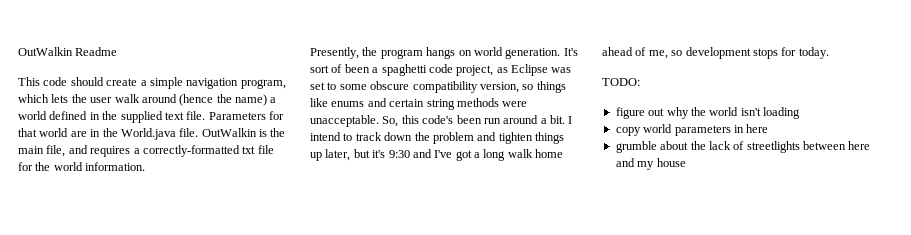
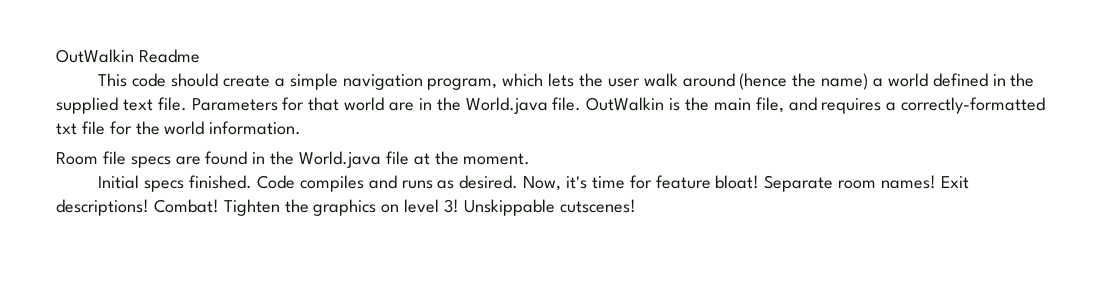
- Presently, the program hangs on world generation. It's sort of been a spaghetti code project, as Eclipse was set to some obscure compatibility version, so things like enums and certain string methods were unacceptable. So, this code's been run around a bit. I intend to track down the problem and tighten things up later, but it's 9:30 and I've got a long walk home ahead of me, so development stops for today.
- TODO:
- figure out why the world isn't loading
- copy world parameters in here
- grumble about the lack of streetlights between here and my house
+ Room file specs are found in the World.java file at the moment.
+ Initial specs finished. Code compiles and runs as desired. Now, it's time for feature bloat! Separate room names! Exit descriptions! Combat! Tighten the graphics on level 3! Unskippable cutscenes!

